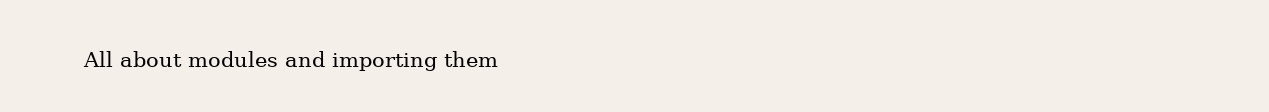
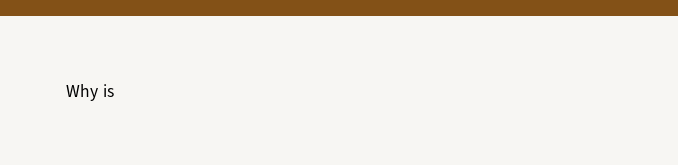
- All about modules and importing them
+ Why is

